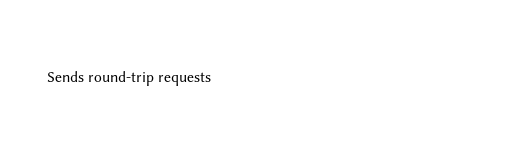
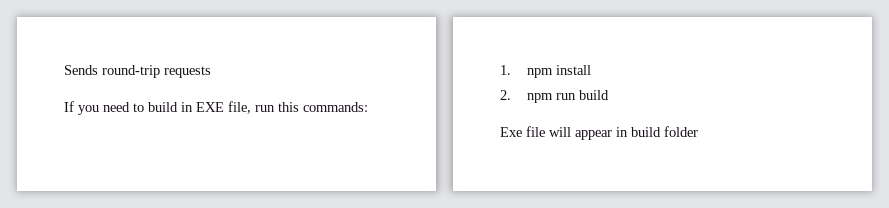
+ If you need to build in EXE file, run this commands:
+ 1. npm install
+ 2. npm run build
+ Exe file will appear in build folder

